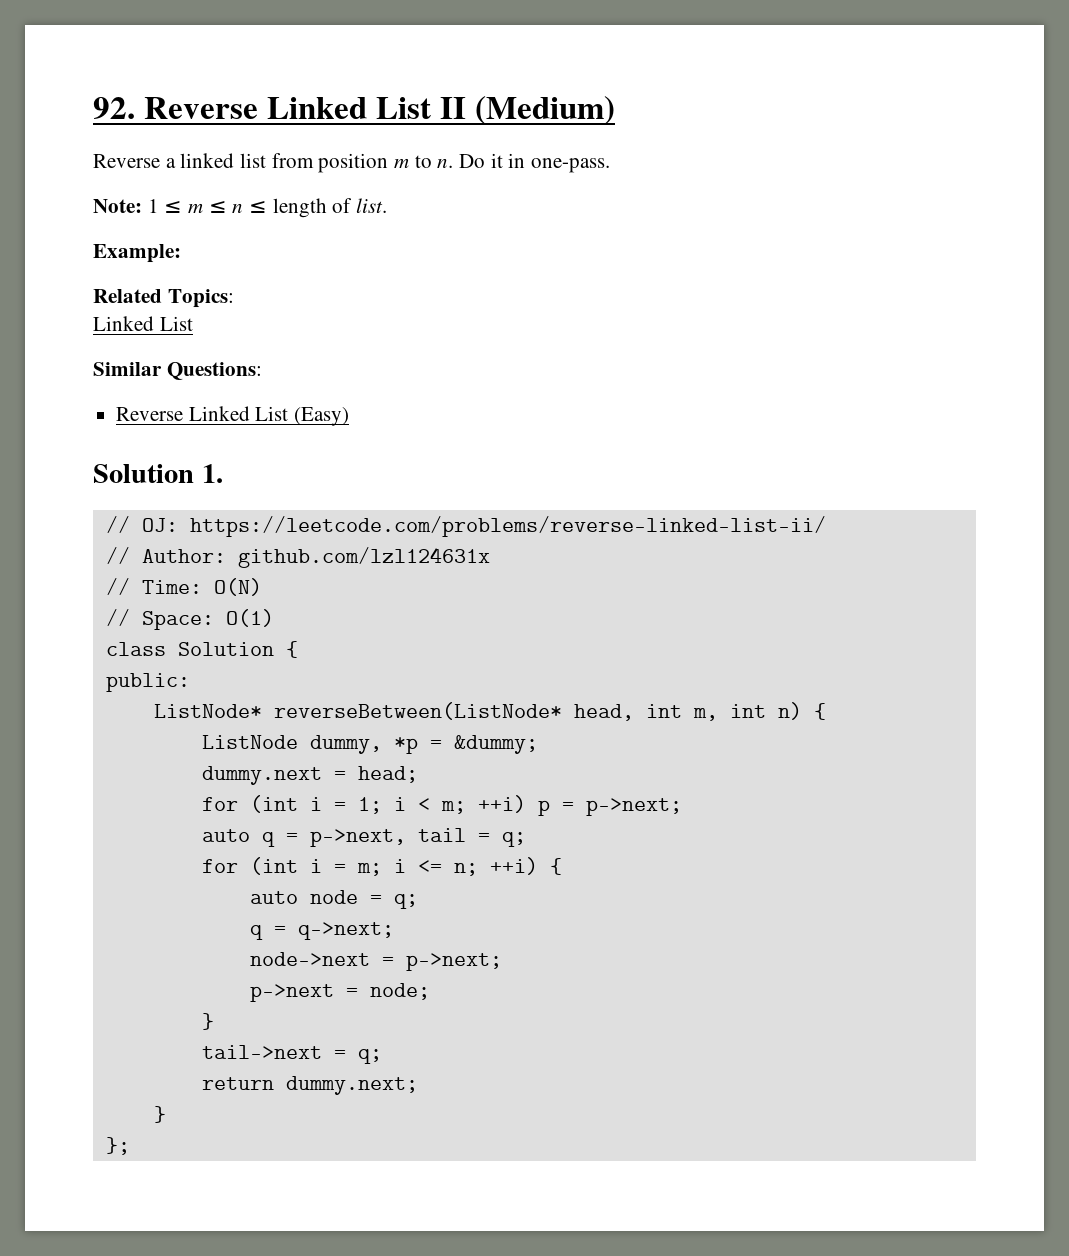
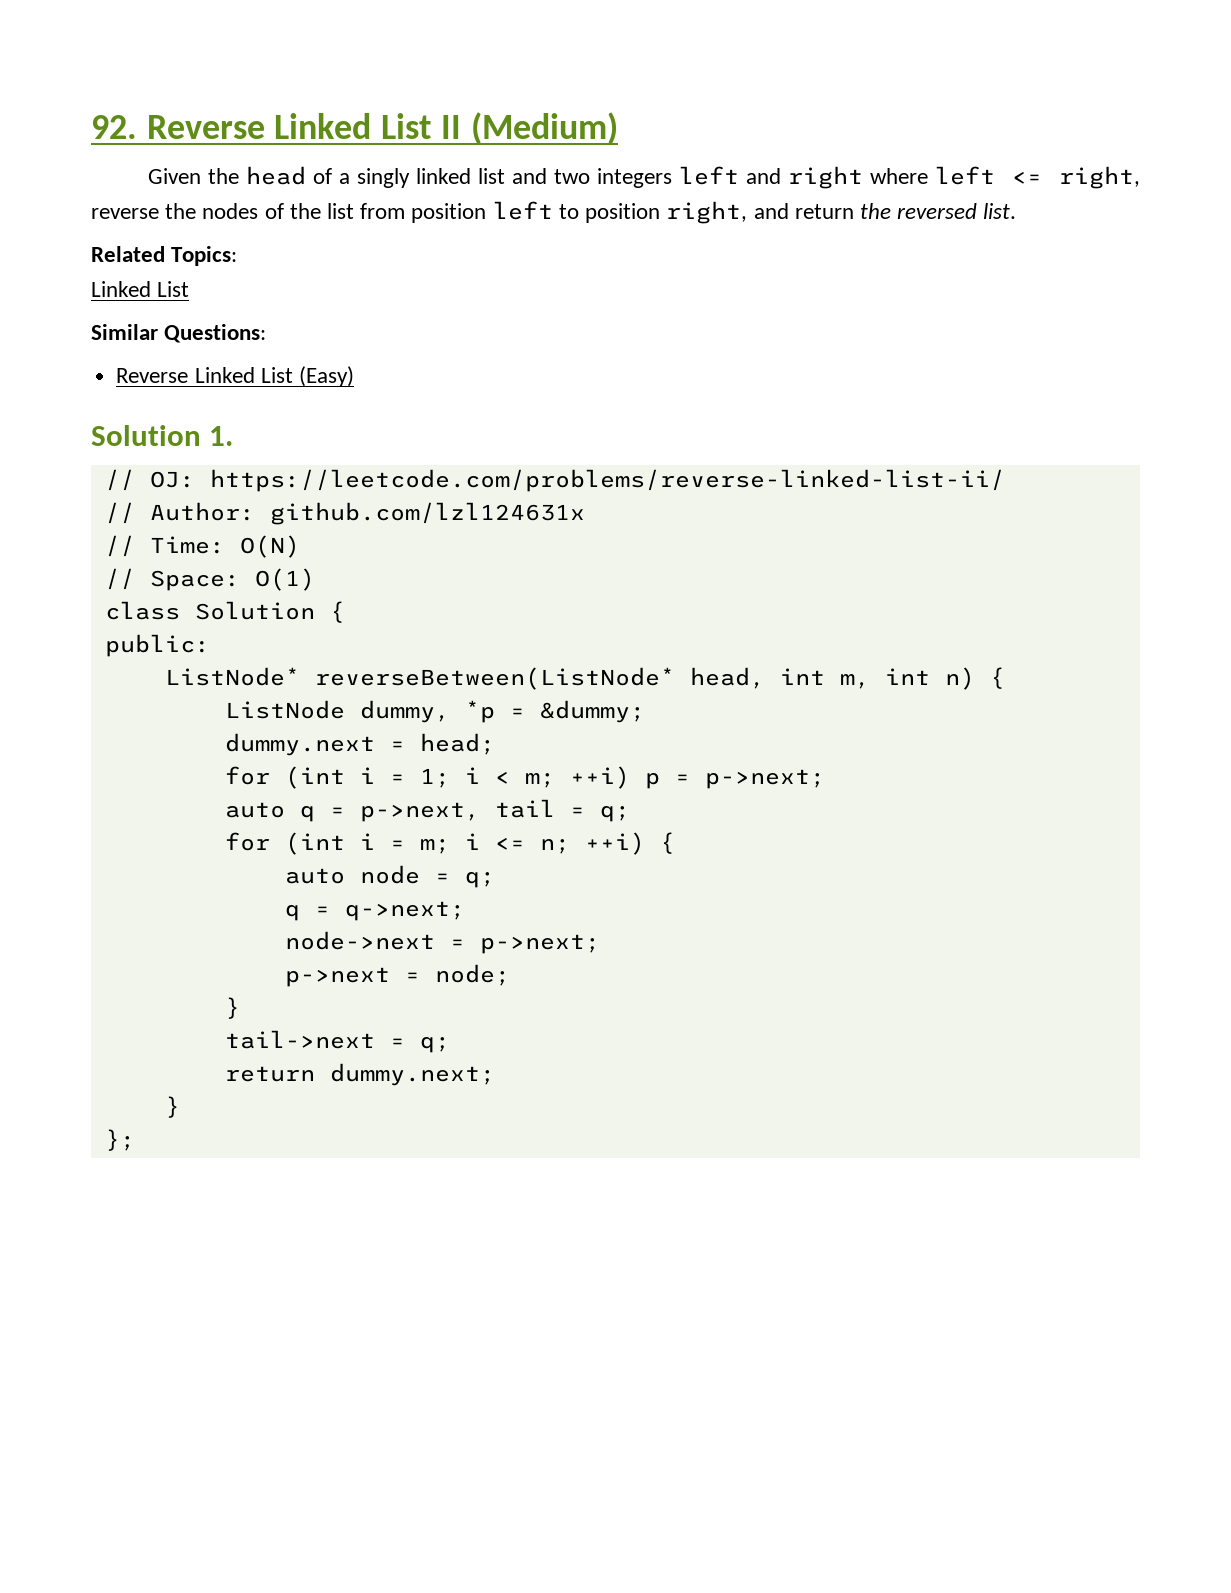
- Reverse a linked list from position m to n. Do it in one-pass.
- Note: 1 ≤ m ≤ n ≤ length of list.
+ Given the head of a singly linked list and two integers left and right where left <= right, reverse the nodes of the list from position left to position right, and return the reversed list.
- Example:

